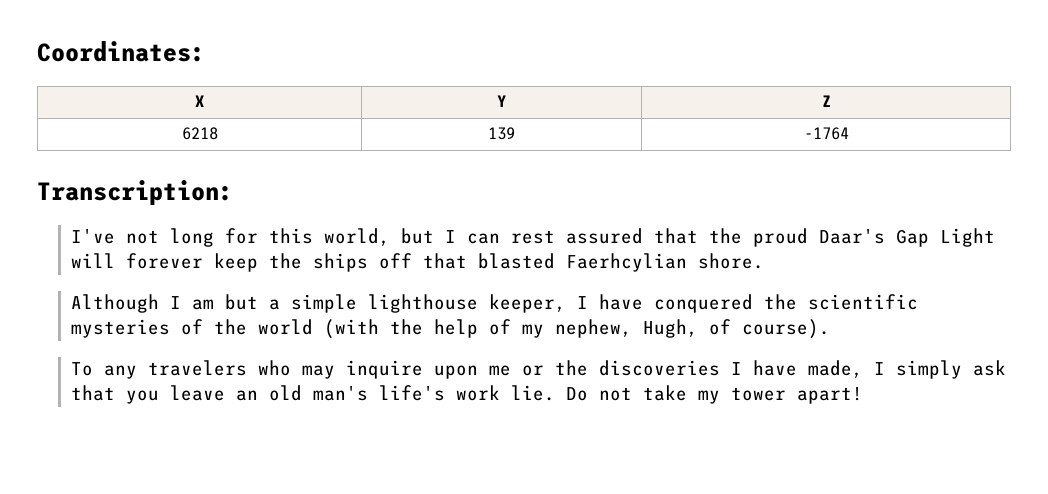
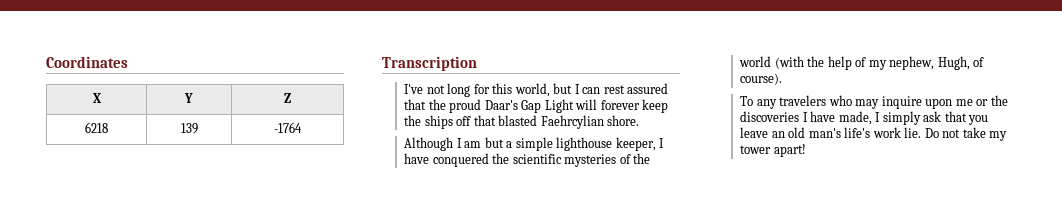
- Coordinates:
+ Coordinates
- Transcription:
+ Transcription
- I've not long for this world, but I can rest assured that the proud Daar's Gap Light will forever keep the ships off that blasted Faerhcylian shore.
+ I've not long for this world, but I can rest assured that the proud Daar's Gap Light will forever keep the ships off that blasted Faehrcylian shore.

